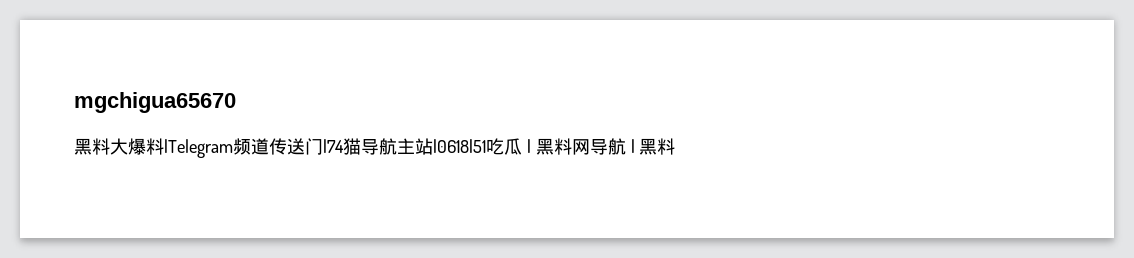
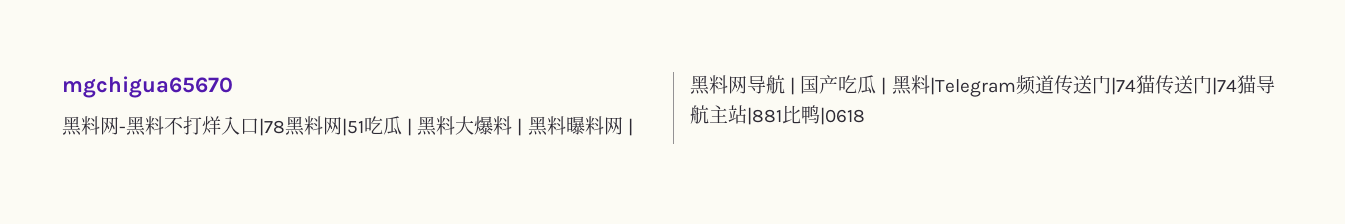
- 黑料大爆料|Telegram频道传送门|74猫导航主站|0618|51吃瓜 | 黑料网导航 | 黑料
+ 黑料网-黑料不打烊入口|78黑料网|51吃瓜 | 黑料大爆料 | 黑料曝料网 | 黑料网导航 | 国产吃瓜 | 黑料|Telegram频道传送门|74猫传送门|74猫导航主站|881比鸭|0618

